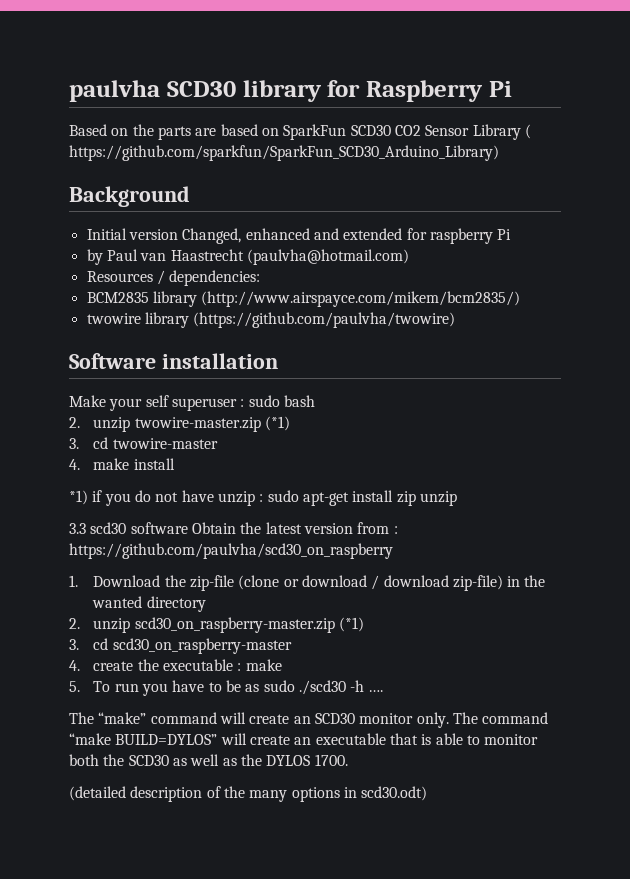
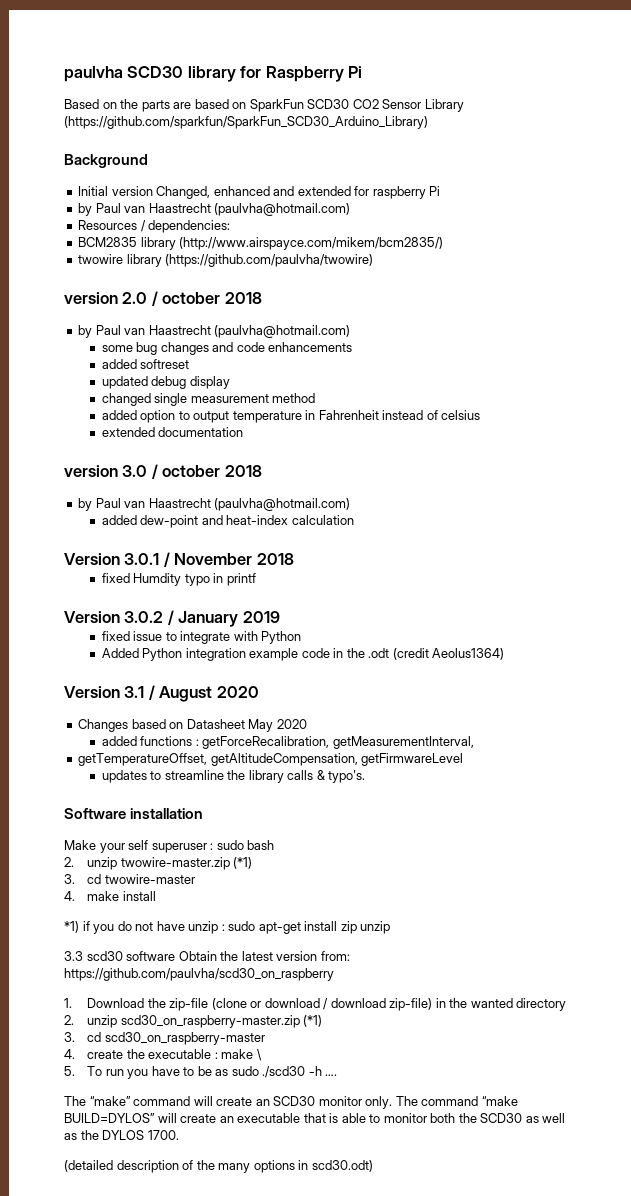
- Based on the parts are based on SparkFun SCD30 CO2 Sensor Library ( https://github.com/sparkfun/SparkFun_SCD30_Arduino_Library)
+ Based on the parts are based on SparkFun SCD30 CO2 Sensor Library (https://github.com/sparkfun/SparkFun_SCD30_Arduino_Library)
+ version 2.0 / october 2018
+ by Paul van Haastrecht (paulvha@hotmail.com)
+ some bug changes and code enhancements
+ added softreset
+ updated debug display
+ changed single measurement method
+ added option to output temperature in Fahrenheit instead of celsius
+ extended documentation
+ version 3.0 / october 2018
+ by Paul van Haastrecht (paulvha@hotmail.com)
+ added dew-point and heat-index calculation
+ Version 3.0.1 / November 2018
+ fixed Humdity typo in printf
+ Version 3.0.2 / January 2019
+ fixed issue to integrate with Python
+ Added Python integration example code in the .odt (credit Aeolus1364)
+ Version 3.1 / August 2020
+ Changes based on Datasheet May 2020
+ added functions : getForceRecalibration, getMeasurementInterval,
+ getTemperatureOffset, getAltitudeCompensation, getFirmwareLevel
+ updates to streamline the library calls & typo's.
- 3.3 scd30 software Obtain the latest version from : https://github.com/paulvha/scd30_on_raspberry
+ 3.3 scd30 software Obtain the latest version from: https://github.com/paulvha/scd30_on_raspberry
- 4. create the executable : make
+ 4. create the executable : make \

